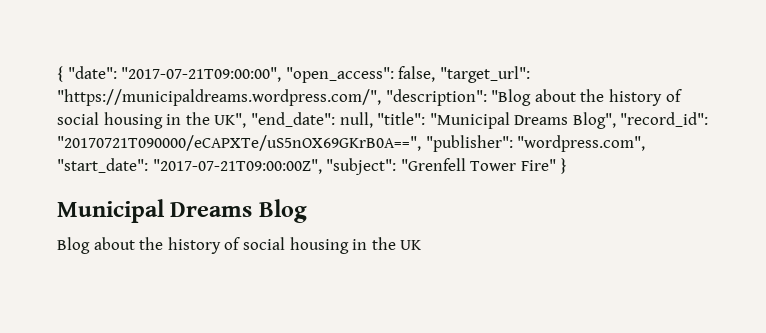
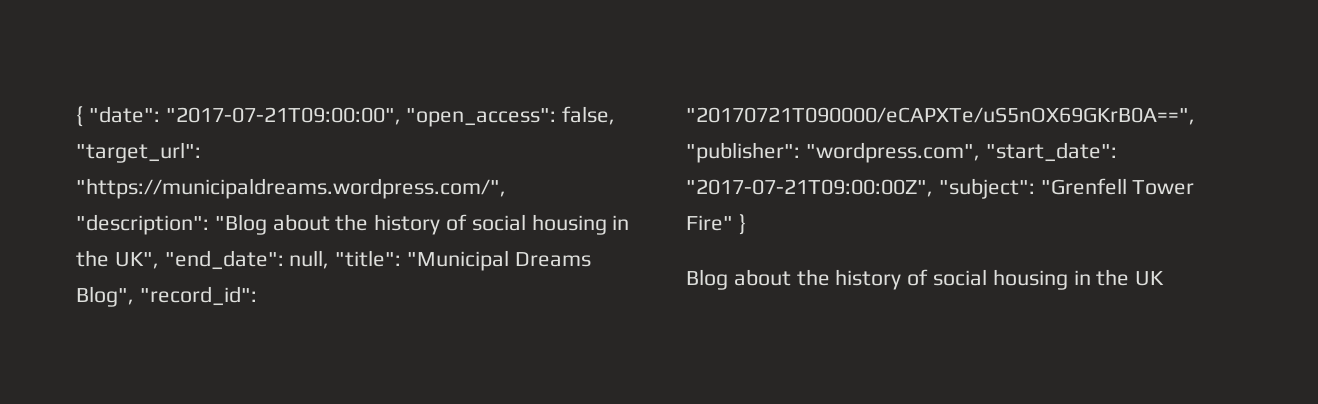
- Municipal Dreams Blog

